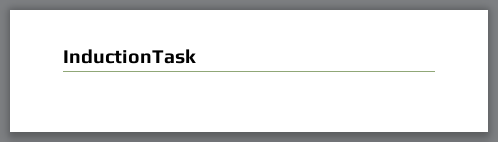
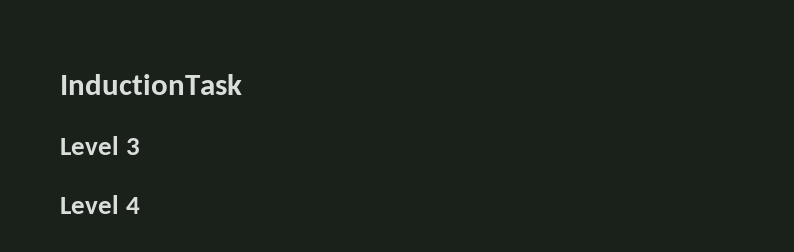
+ Level 3
+ Level 4

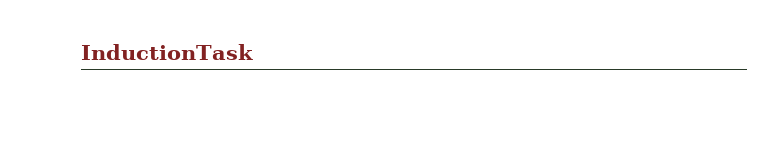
- Level 3
- Level 4

